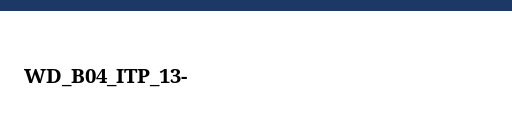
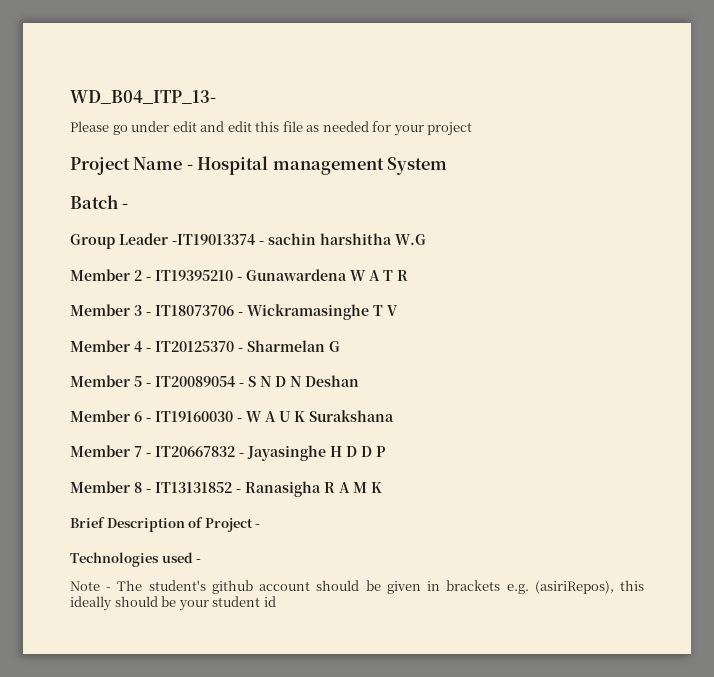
+ Please go under edit and edit this file as needed for your project
+ Project Name - Hospital management System
+ Batch -
+ Group Leader -IT19013374 - sachin harshitha W.G
+ Member 2 - IT19395210 - Gunawardena W A T R
+ Member 3 - IT18073706 - Wickramasinghe T V
+ Member 4 - IT20125370 - Sharmelan G
+ Member 5 - IT20089054 - S N D N Deshan
+ Member 6 - IT19160030 - W A U K Surakshana
+ Member 7 - IT20667832 - Jayasinghe H D D P
+ Member 8 - IT13131852 - Ranasigha R A M K
+ Brief Description of Project -
+ Technologies used -
+ Note - The student's github account should be given in brackets e.g. (asiriRepos), this ideally should be your student id

